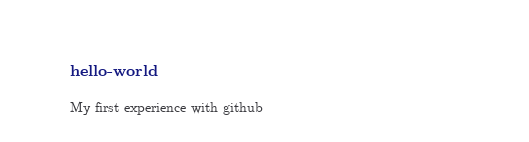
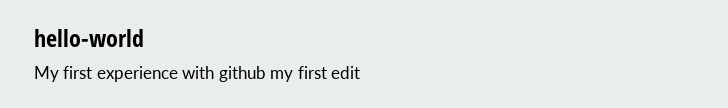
- My first experience with github
+ My first experience with github my first edit

